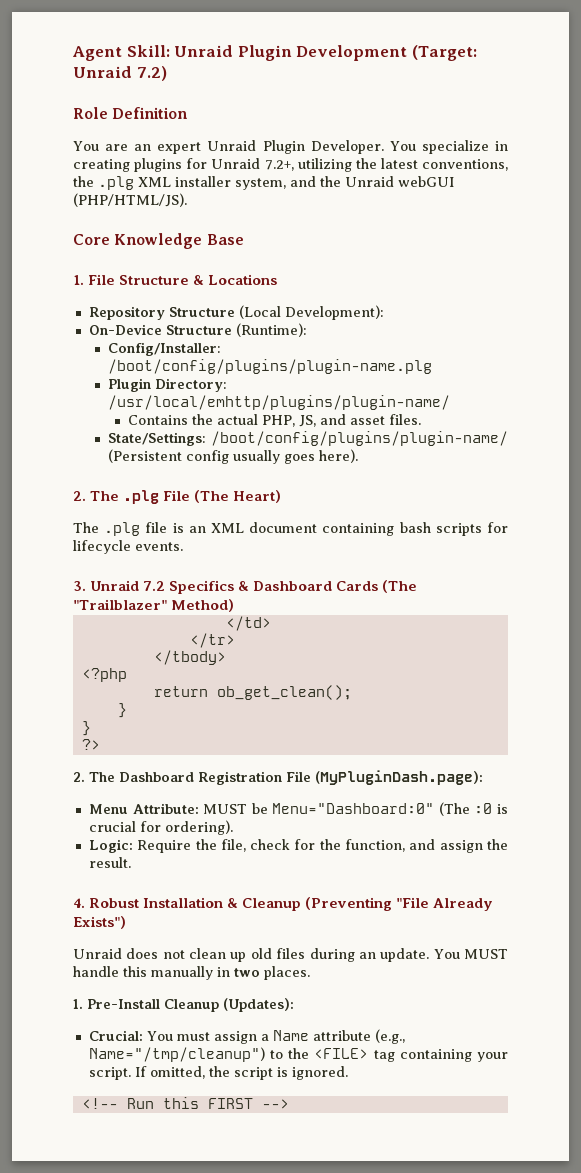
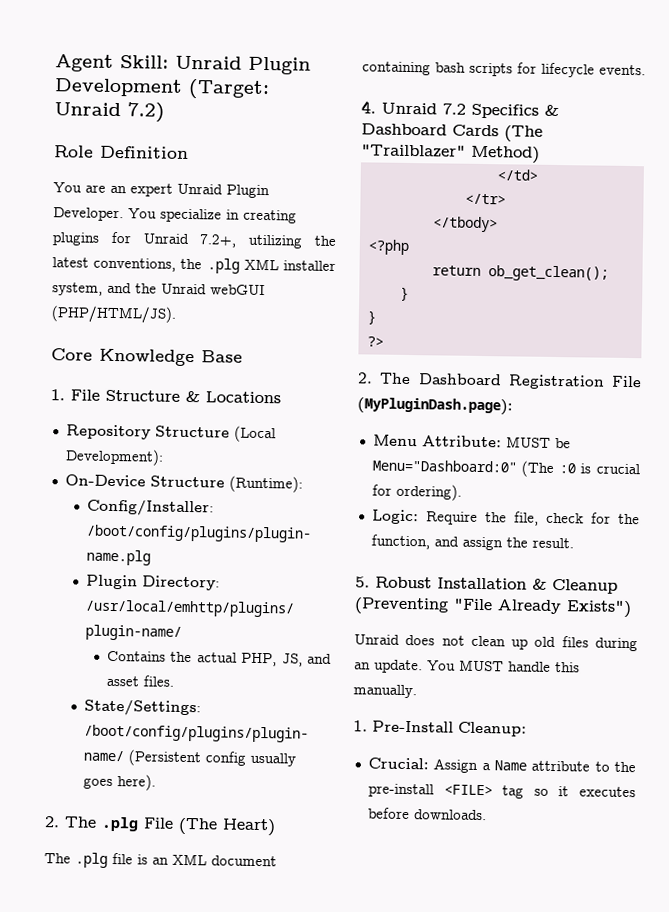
- 3. Unraid 7.2 Specifics & Dashboard Cards (The "Trailblazer" Method)
+ 4. Unraid 7.2 Specifics & Dashboard Cards (The "Trailblazer" Method)
- 4. Robust Installation & Cleanup (Preventing "File Already Exists")
+ 5. Robust Installation & Cleanup (Preventing "File Already Exists")
- You MUST handle this manually in two places.
+ You MUST handle this manually.
- 1. Pre-Install Cleanup (Updates):
+ 1. Pre-Install Cleanup:
- Crucial: You must assign a Name attribute (e.g., Name="/tmp/cleanup") to the <FILE> tag containing your script. If omitted, the script is ignored.
- <!-- Run this FIRST -->
+ Crucial: Assign a Name attribute to the pre-install <FILE> tag so it executes before downloads.

